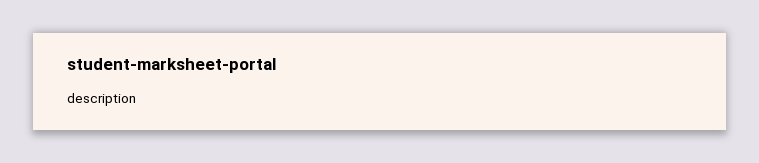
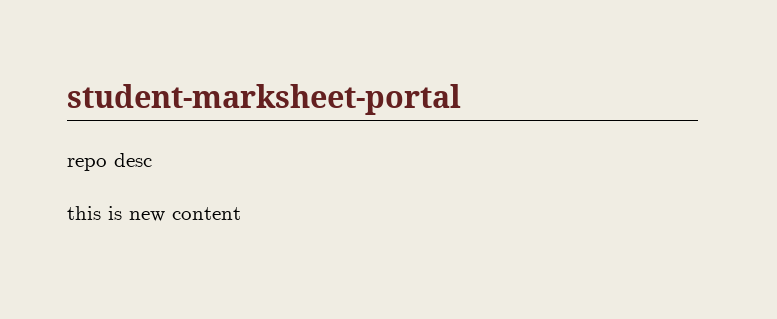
- description
+ repo desc
+ this is new content

